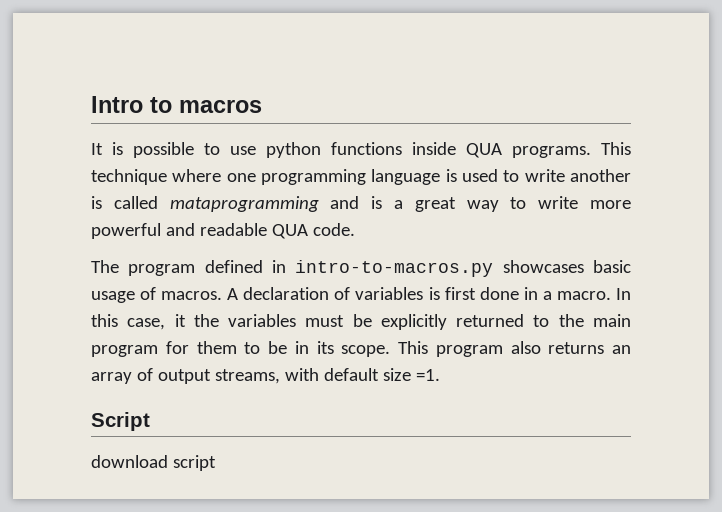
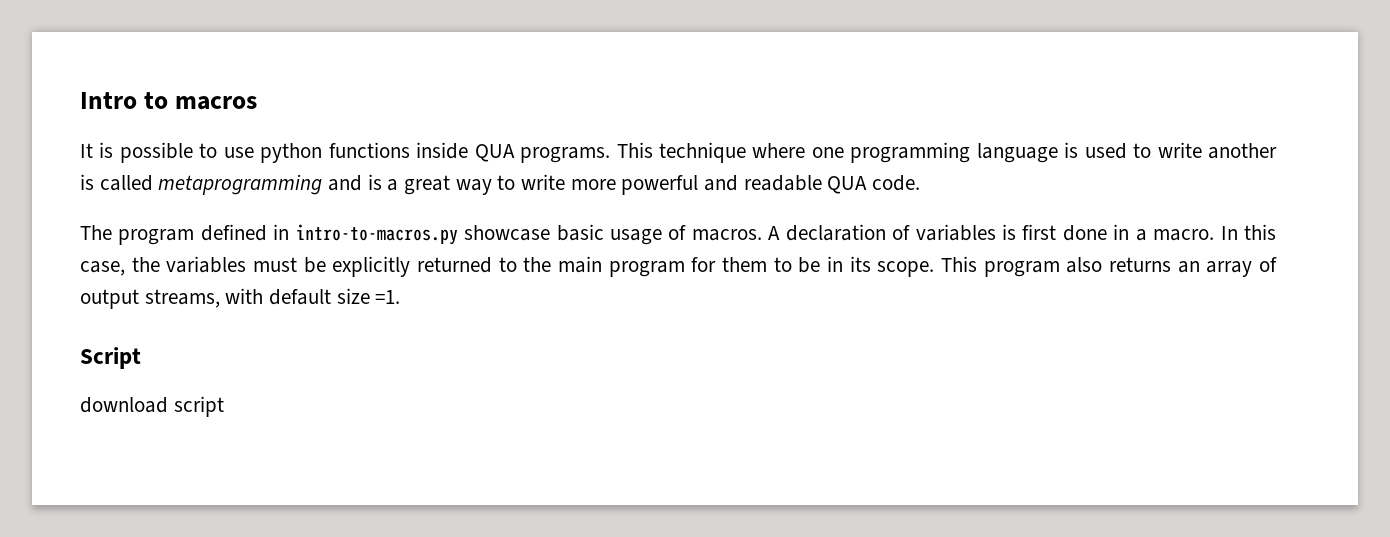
- This technique where one programming language is used to write another is called mataprogramming and is a great way to write more powerful and readable QUA code.
+ This technique where one programming language is used to write another is called metaprogramming and is a great way to write more powerful and readable QUA code.
- The program defined in intro-to-macros.py showcases basic usage of macros.
+ The program defined in intro-to-macros.py showcase basic usage of macros.
- In this case, it the variables must be explicitly returned to the main program for them to be in its scope.
+ In this case, the variables must be explicitly returned to the main program for them to be in its scope.

